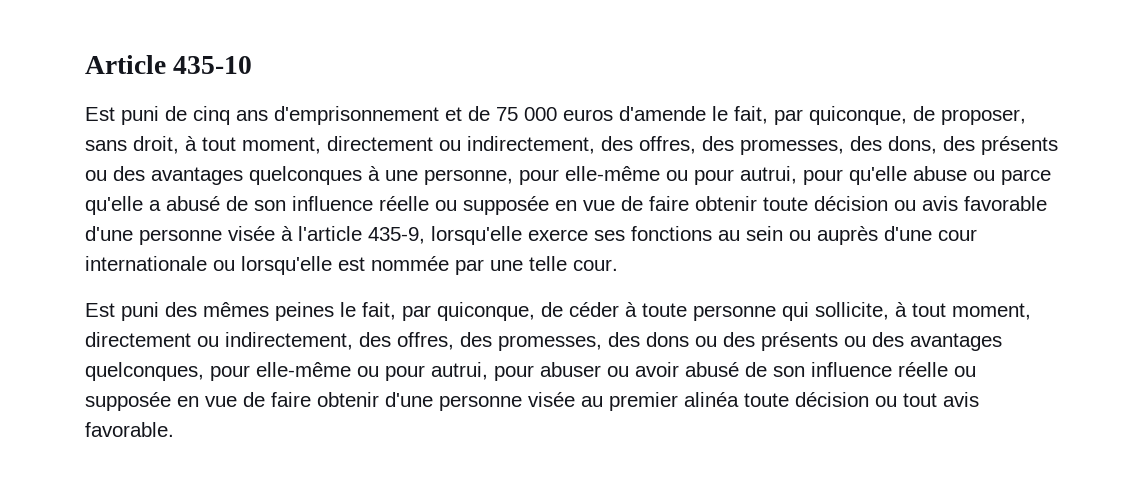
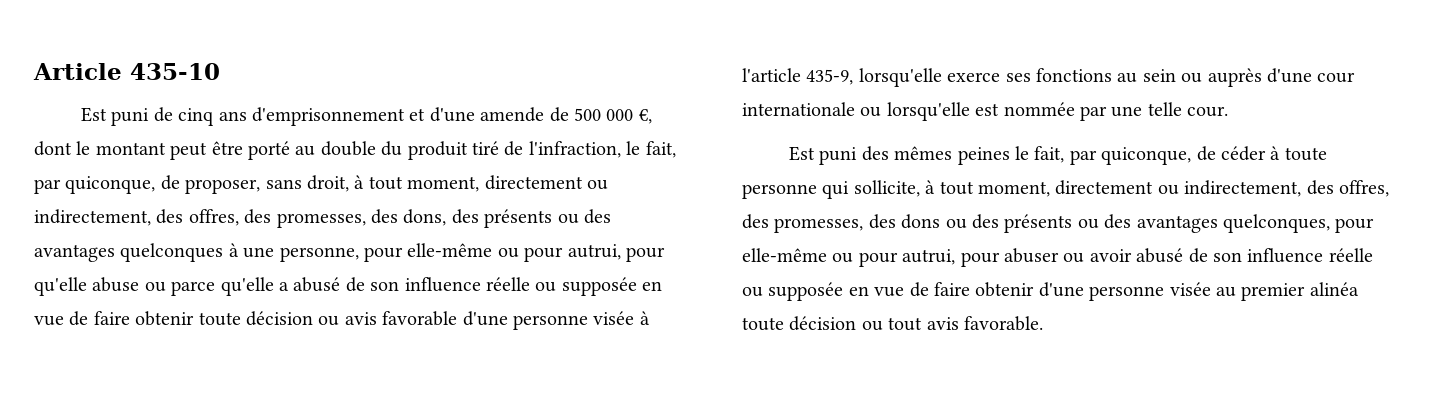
- Est puni de cinq ans d'emprisonnement et de 75 000 euros d'amende le fait, par quiconque, de proposer, sans droit, à tout moment, directement ou indirectement, des offres, des promesses, des dons, des présents ou des avantages quelconques à une personne, pour elle-même ou pour autrui, pour qu'elle abuse ou parce qu'elle a abusé de son influence réelle ou supposée en vue de faire obtenir toute décision ou avis favorable d'une personne visée à l'article 435-9, lorsqu'elle exerce ses fonctions au sein ou auprès d'une cour internationale ou lorsqu'elle est nommée par une telle cour.
+ Est puni de cinq ans d'emprisonnement et d'une amende de 500 000 €, dont le montant peut être porté au double du produit tiré de l'infraction, le fait, par quiconque, de proposer, sans droit, à tout moment, directement ou indirectement, des offres, des promesses, des dons, des présents ou des avantages quelconques à une personne, pour elle-même ou pour autrui, pour qu'elle abuse ou parce qu'elle a abusé de son influence réelle ou supposée en vue de faire obtenir toute décision ou avis favorable d'une personne visée à l'article 435-9, lorsqu'elle exerce ses fonctions au sein ou auprès d'une cour internationale ou lorsqu'elle est nommée par une telle cour.

